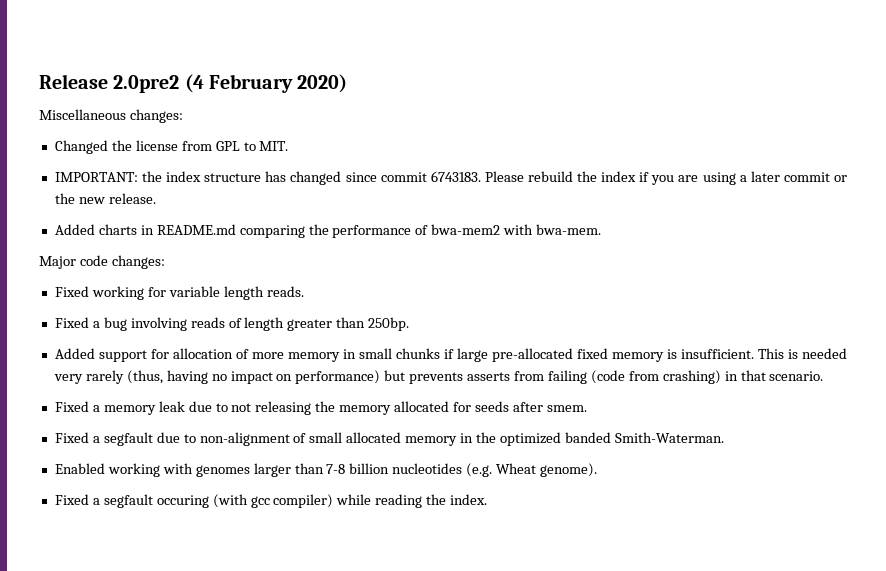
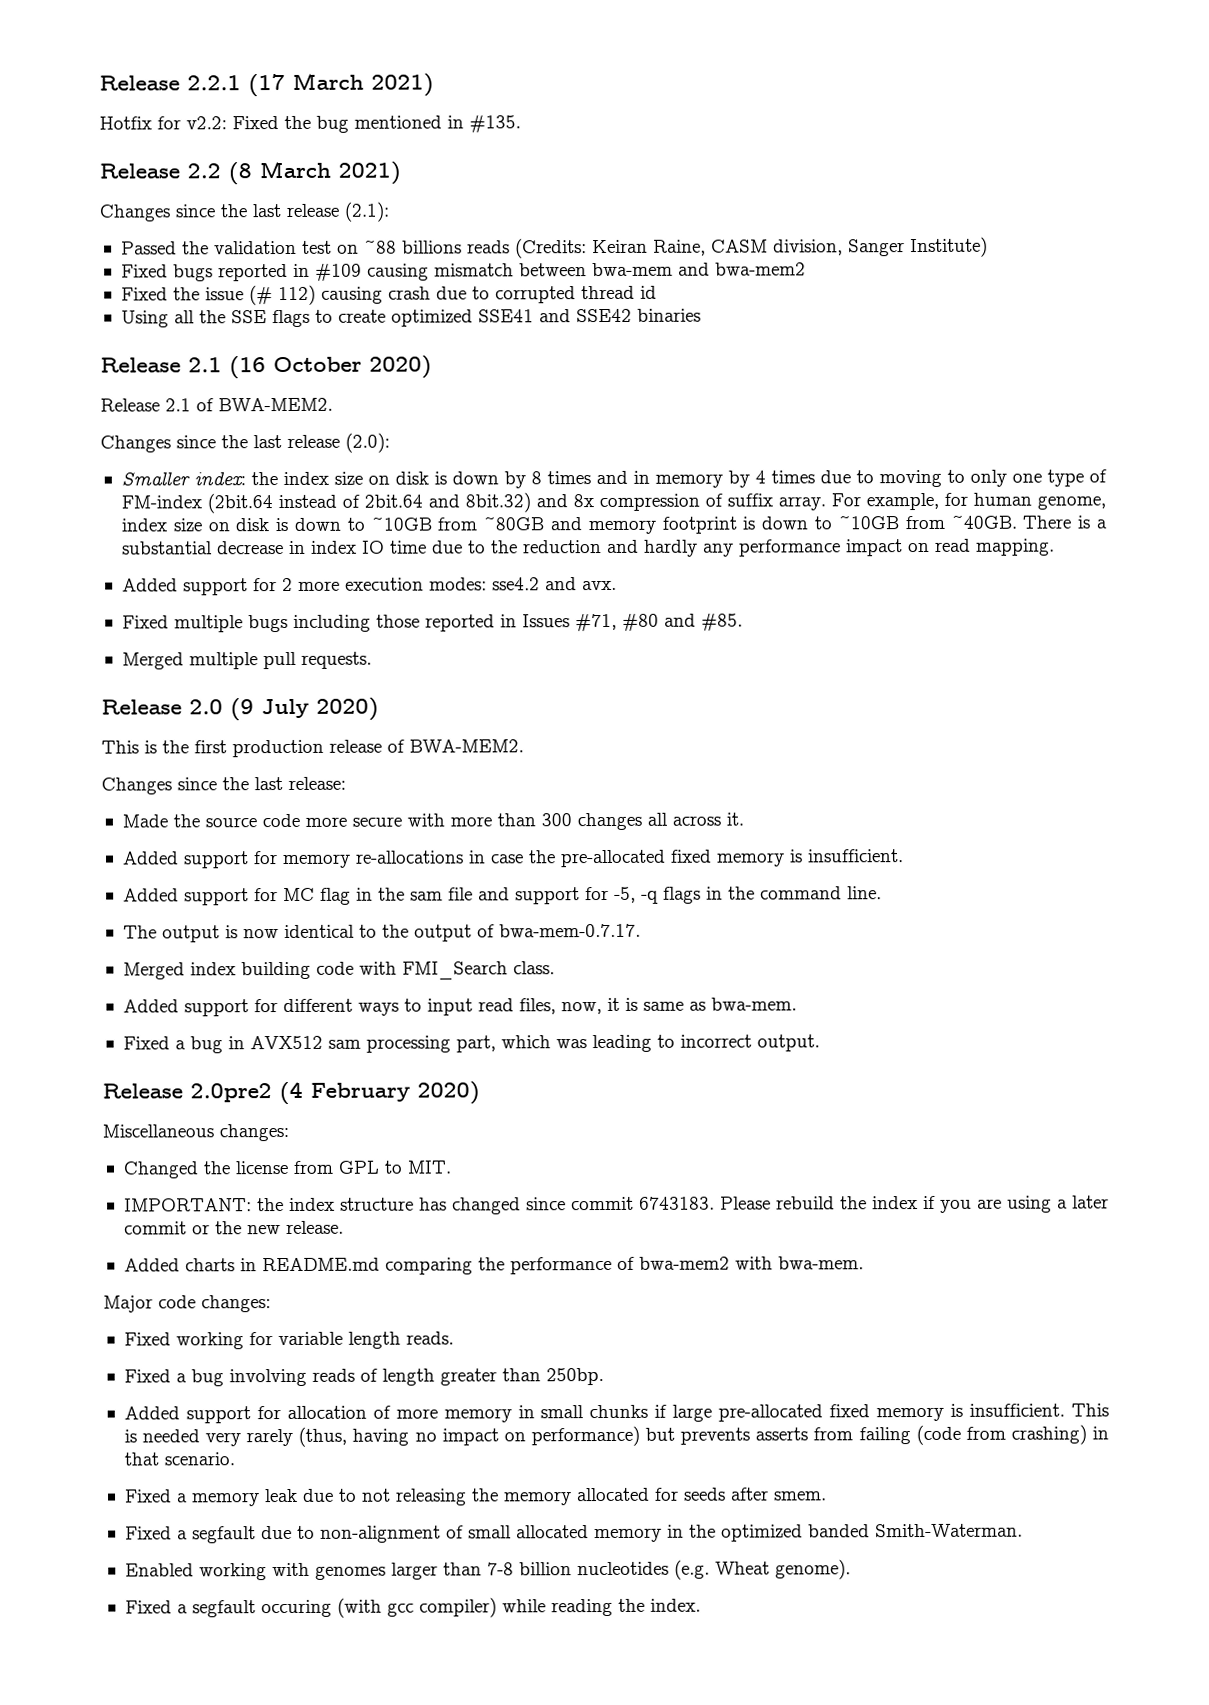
+ Release 2.2.1 (17 March 2021)
+ Hotfix for v2.2: Fixed the bug mentioned in #135.
+ Release 2.2 (8 March 2021)
+ Changes since the last release (2.1):
+ Passed the validation test on ~88 billions reads (Credits: Keiran Raine, CASM division, Sanger Institute)
+ Fixed bugs reported in #109 causing mismatch between bwa-mem and bwa-mem2
+ Fixed the issue (# 112) causing crash due to corrupted thread id
+ Using all the SSE flags to create optimized SSE41 and SSE42 binaries
+ Release 2.1 (16 October 2020)
+ Release 2.1 of BWA-MEM2.
+ Changes since the last release (2.0):
+ Smaller index: the index size on disk is down by 8 times and in memory by 4 times due to moving to only one type of FM-index (2bit.64 instead of 2bit.64 and 8bit.32) and 8x compression of suffix array. For example, for human genome, index size on disk is down to ~10GB from ~80GB and memory footprint is down to ~10GB from ~40GB. There is a substantial decrease in index IO time due to the reduction and hardly any performance impact on read mapping.
+ Added support for 2 more execution modes: sse4.2 and avx.
+ Fixed multiple bugs including those reported in Issues #71, #80 and #85.
+ Merged multiple pull requests.
+ Release 2.0 (9 July 2020)
+ This is the first production release of BWA-MEM2.
+ Changes since the last release:
+ Made the source code more secure with more than 300 changes all across it.
+ Added support for memory re-allocations in case the pre-allocated fixed memory is insufficient.
+ Added support for MC flag in the sam file and support for -5, -q flags in the command line.
+ The output is now identical to the output of bwa-mem-0.7.17.
+ Merged index building code with FMI_Search class.
+ Added support for different ways to input read files, now, it is same as bwa-mem.
+ Fixed a bug in AVX512 sam processing part, which was leading to incorrect output.

